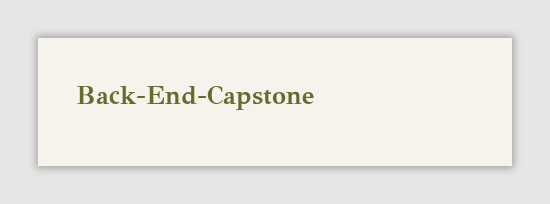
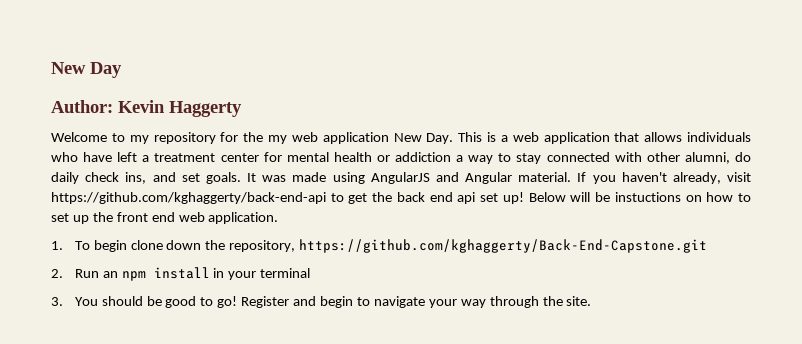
- Back-End-Capstone
+ New Day
+ Author: Kevin Haggerty
+ Welcome to my repository for the my web application New Day. This is a web application that allows individuals who have left a treatment center for mental health or addiction a way to stay connected with other alumni, do daily check ins, and set goals. It was made using AngularJS and Angular material. If you haven't already, visit https://github.com/kghaggerty/back-end-api to get the back end api set up! Below will be instuctions on how to set up the front end web application.
+ 1. To begin clone down the repository, https://github.com/kghaggerty/Back-End-Capstone.git
+ 2. Run an npm install in your terminal
+ 3. You should be good to go! Register and begin to navigate your way through the site.

